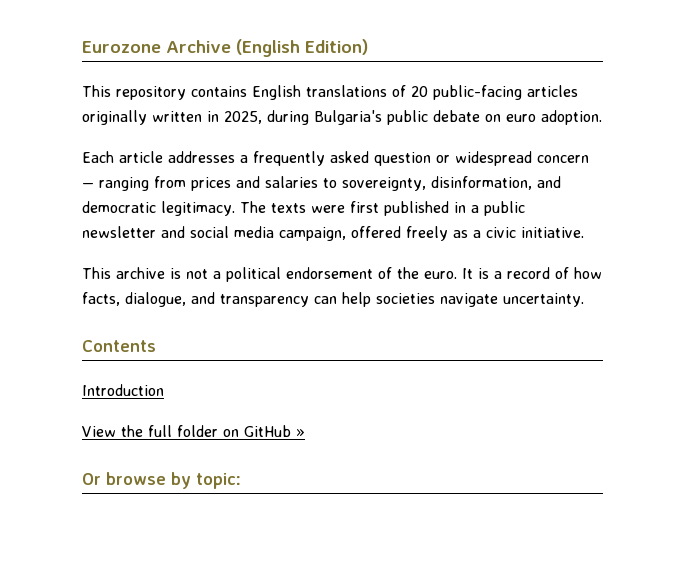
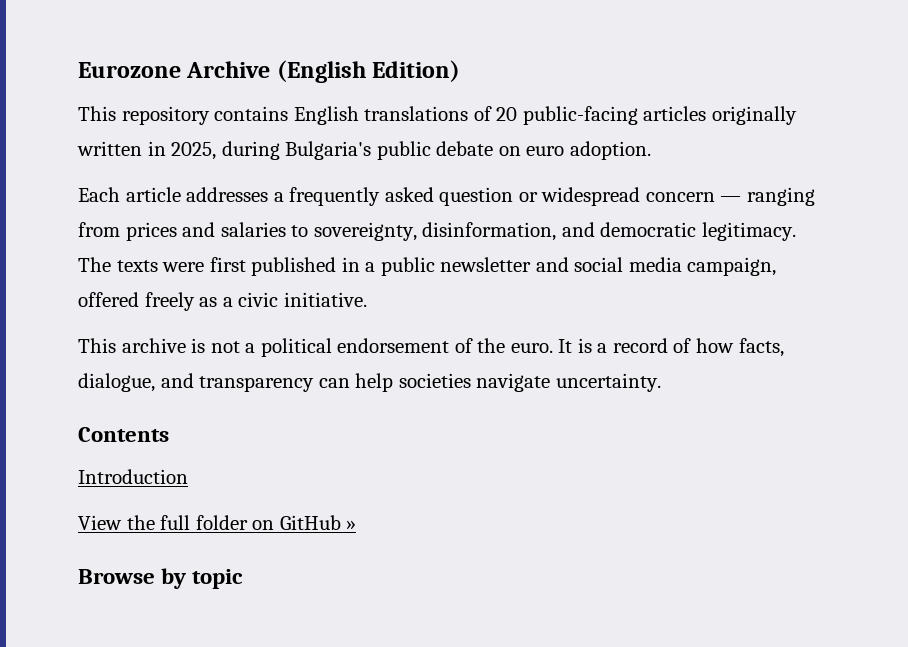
- Or browse by topic:
+ Browse by topic

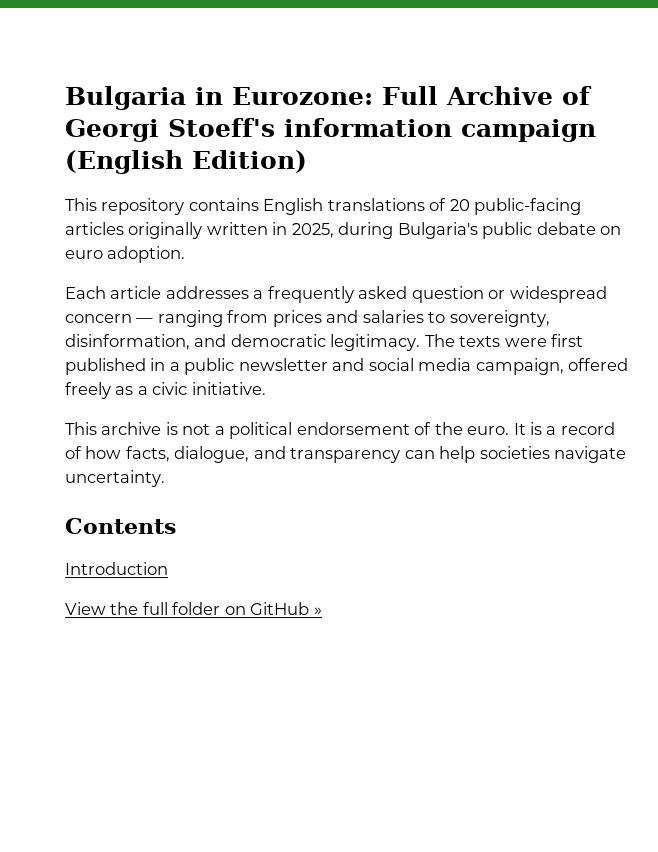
- Eurozone Archive (English Edition)
+ Bulgaria in Eurozone: Full Archive of Georgi Stoeff's information campaign (English Edition)
- Browse by topic

